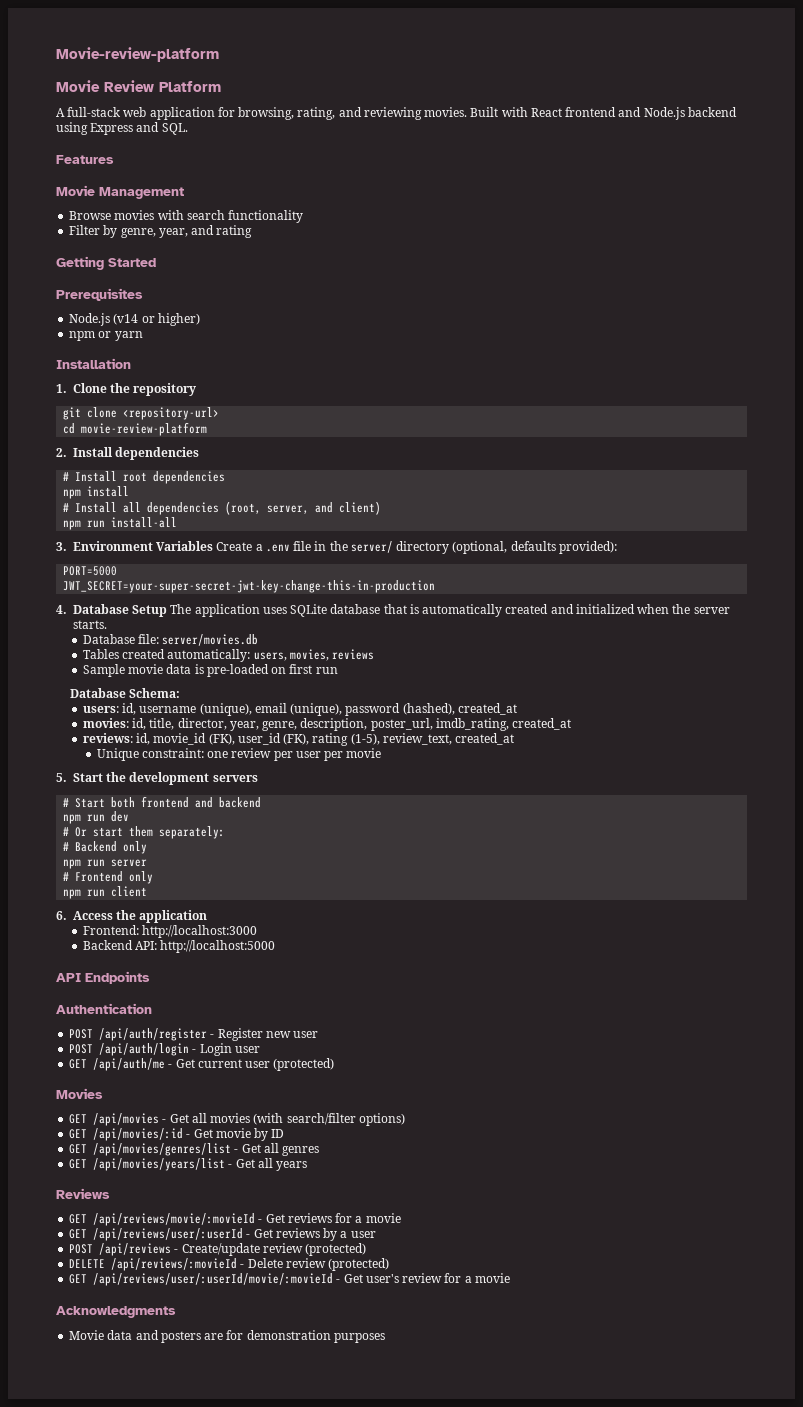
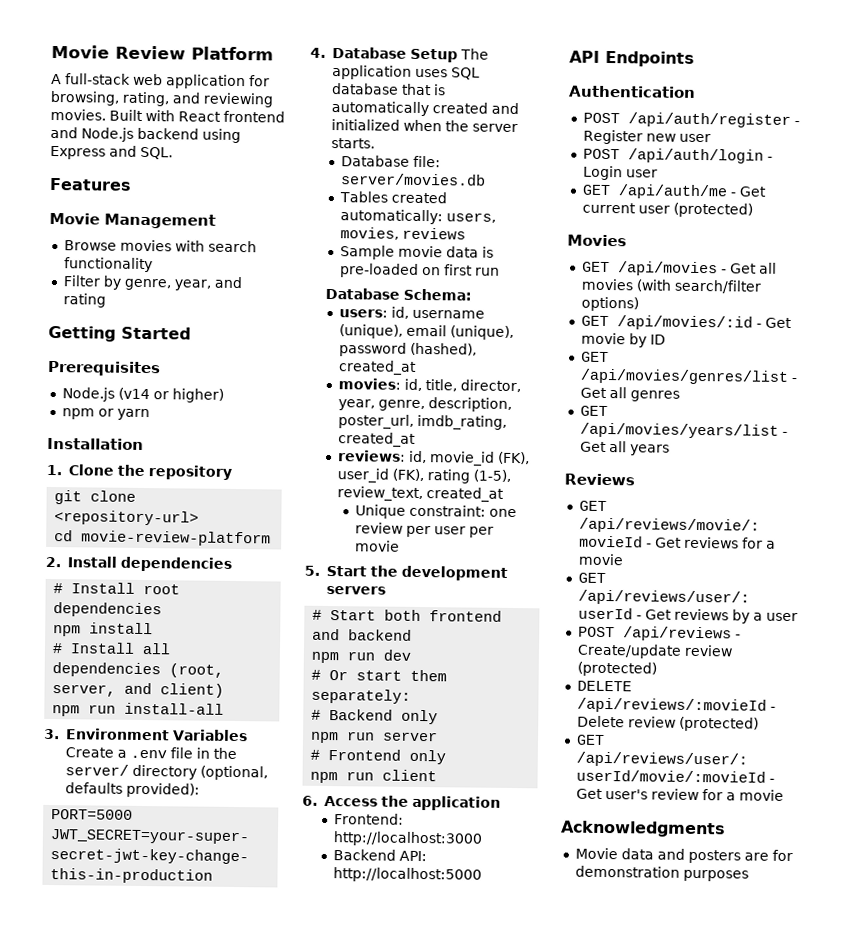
- Movie-review-platform
- 4. Database Setup The application uses SQLite database that is automatically created and initialized when the server starts.
+ 4. Database Setup The application uses SQL database that is automatically created and initialized when the server starts.

